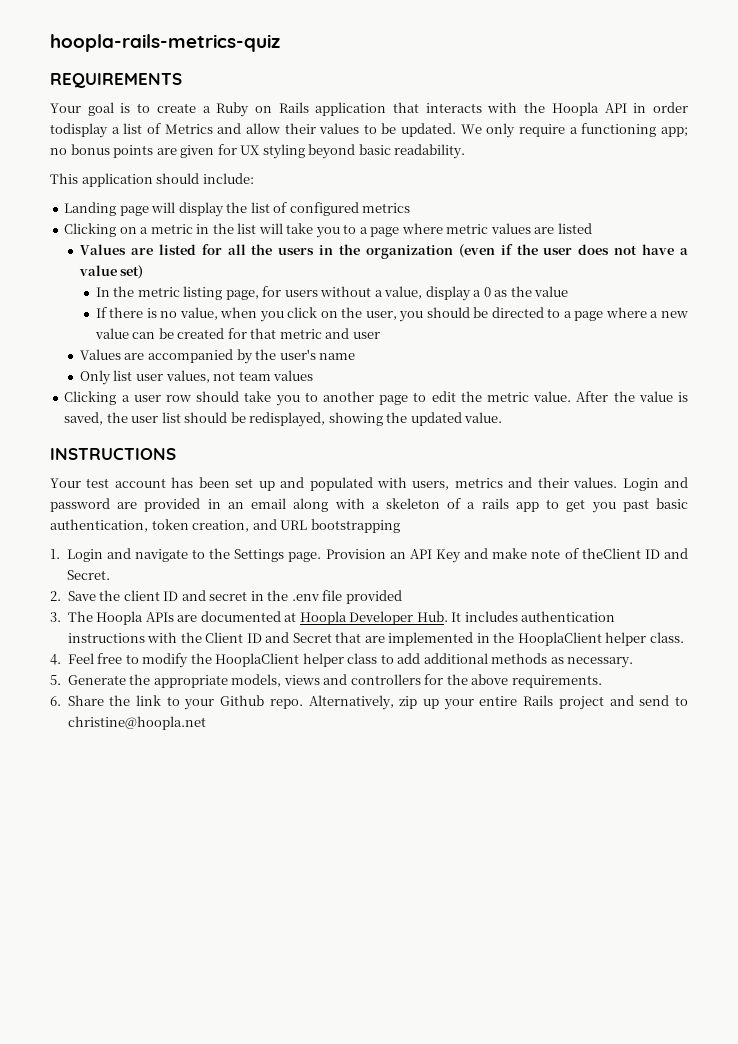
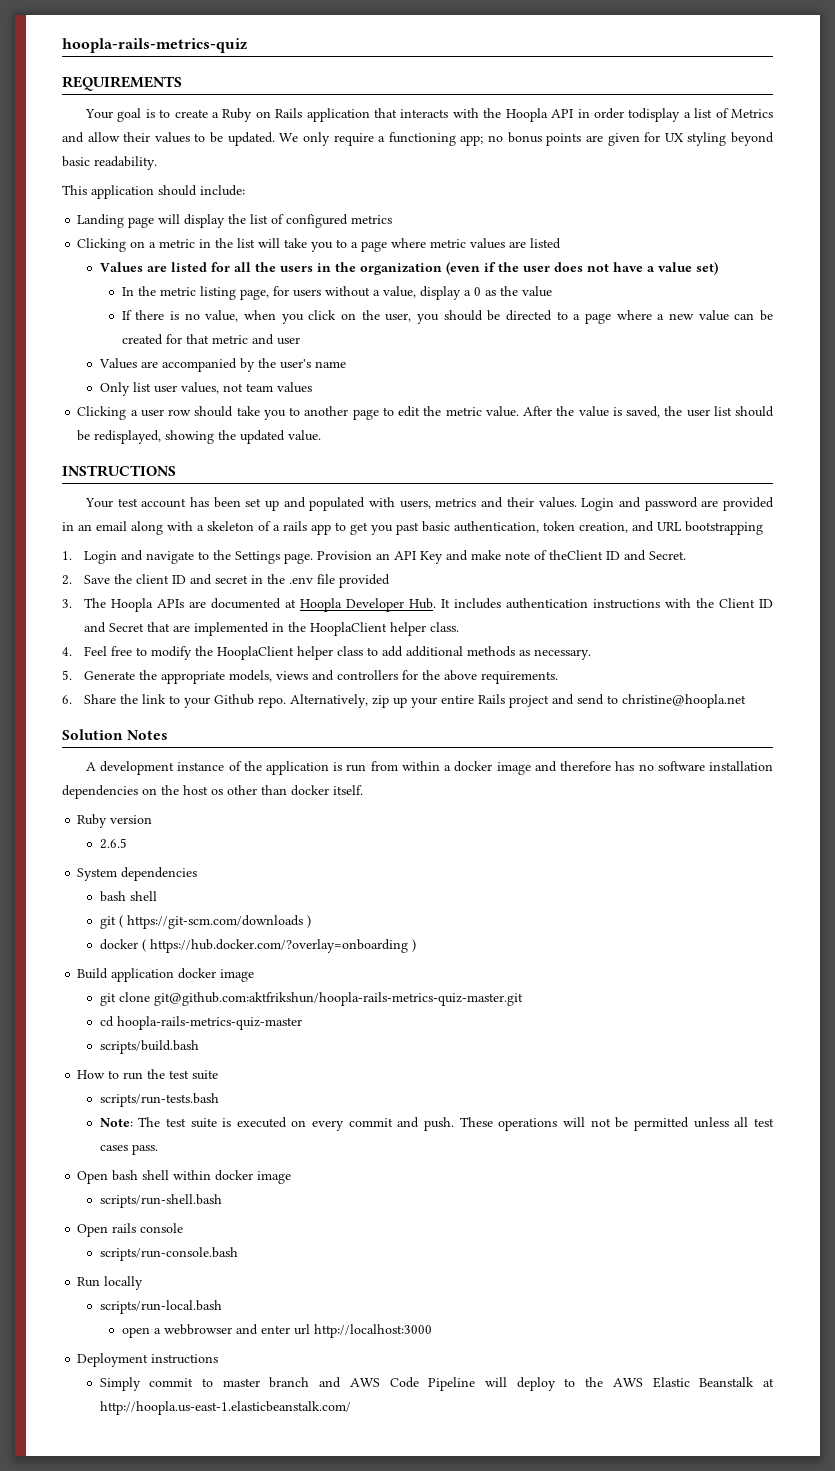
+ Solution Notes
+ A development instance of the application is run from within a docker image and therefore has no software installation dependencies on the host os other than docker itself.
+ Ruby version
+ 2.6.5
+ System dependencies
+ bash shell
+ git ( https://git-scm.com/downloads )
+ docker ( https://hub.docker.com/?overlay=onboarding )
+ Build application docker image
+ git clone git@github.com:aktfrikshun/hoopla-rails-metrics-quiz-master.git
+ cd hoopla-rails-metrics-quiz-master
+ scripts/build.bash
+ How to run the test suite
+ scripts/run-tests.bash
+ Note: The test suite is executed on every commit and push. These operations will not be permitted unless all test cases pass.
+ Open bash shell within docker image
+ scripts/run-shell.bash
+ Open rails console
+ scripts/run-console.bash
+ Run locally
+ scripts/run-local.bash
+ open a webbrowser and enter url http://localhost:3000
+ Deployment instructions
+ Simply commit to master branch and AWS Code Pipeline will deploy to the AWS Elastic Beanstalk at http://hoopla.us-east-1.elasticbeanstalk.com/

